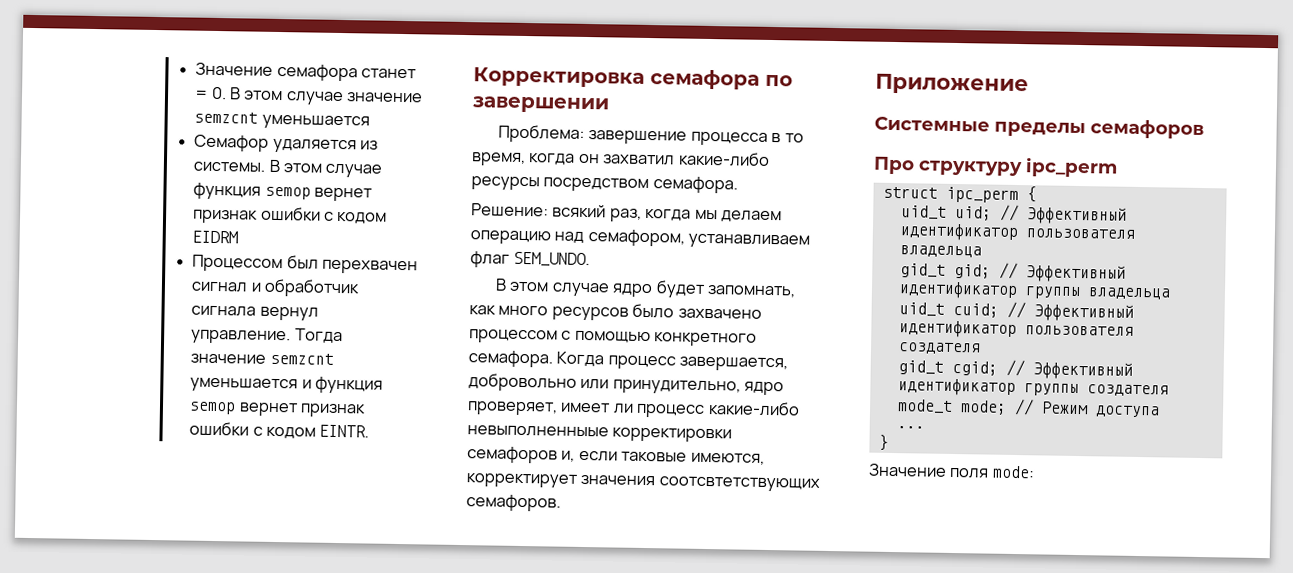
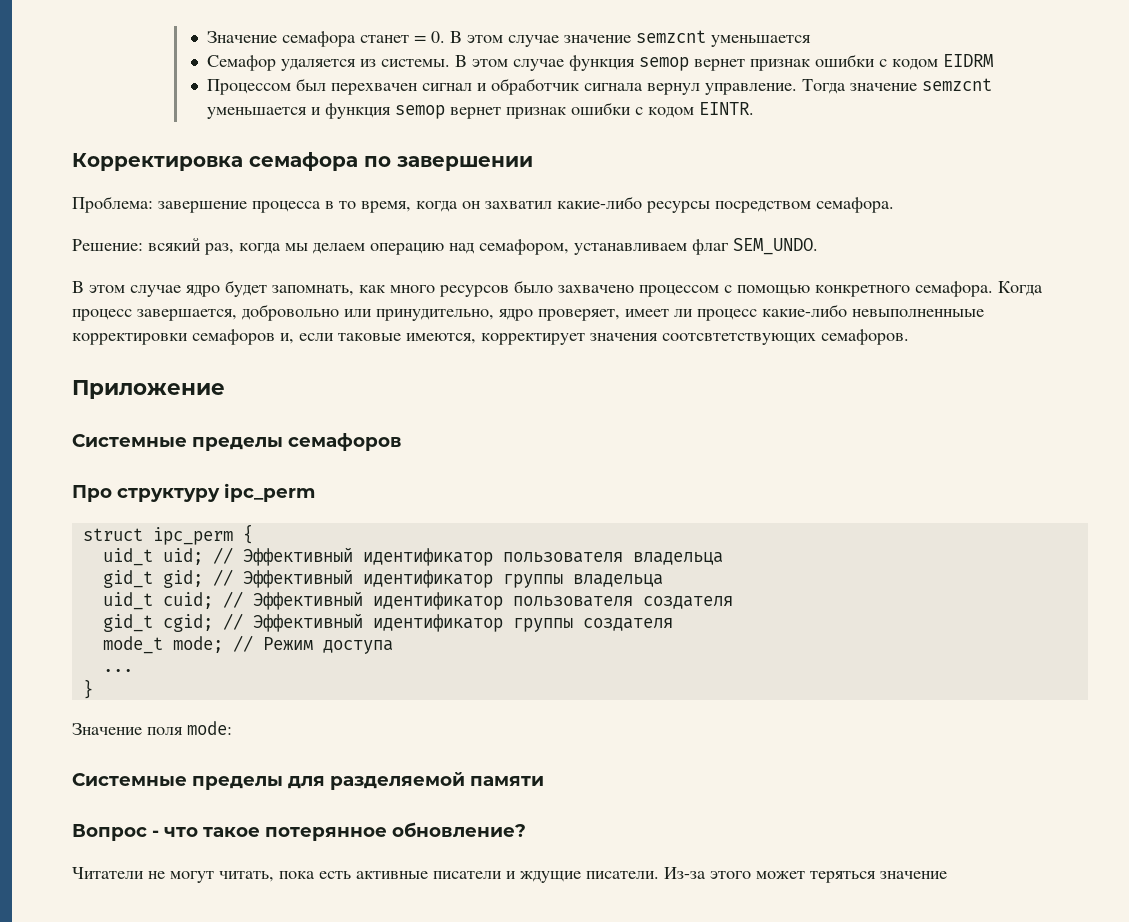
+ Системные пределы для разделяемой памяти
+ Вопрос - что такое потерянное обновление?
+ Читатели не могут читать, пока есть активные писатели и ждущие писатели. Из-за этого может теряться значение

